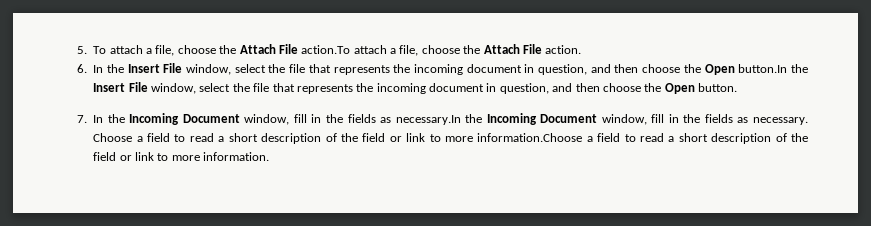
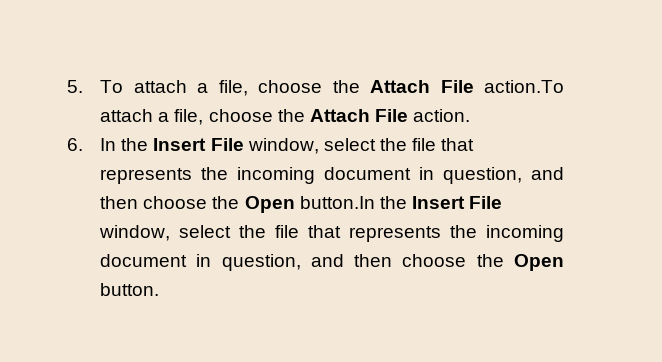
- 7. In the Incoming Document window, fill in the fields as necessary.In the Incoming Document window, fill in the fields as necessary. Choose a field to read a short description of the field or link to more information.Choose a field to read a short description of the field or link to more information.

